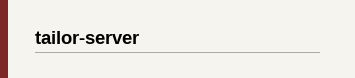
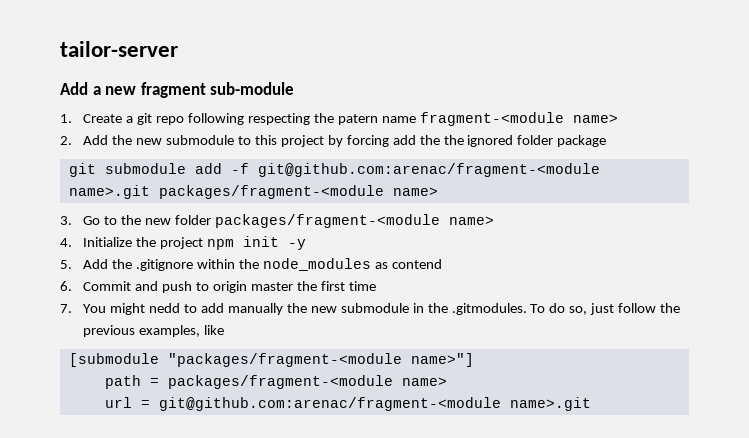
+ Add a new fragment sub-module
+ 1. Create a git repo following respecting the patern name fragment-<module name>
+ 2. Add the new submodule to this project by forcing add the the ignored folder package
+ git submodule add -f git@github.com:arenac/fragment-<module name>.git packages/fragment-<module name>
+ 3. Go to the new folder packages/fragment-<module name>
+ 4. Initialize the project npm init -y
+ 5. Add the .gitignore within the node_modules as contend
+ 6. Commit and push to origin master the first time
+ 7. You might nedd to add manually the new submodule in the .gitmodules. To do so, just follow the previous examples, like
+ [submodule "packages/fragment-<module name>"]
+ path = packages/fragment-<module name>
+ url = git@github.com:arenac/fragment-<module name>.git

